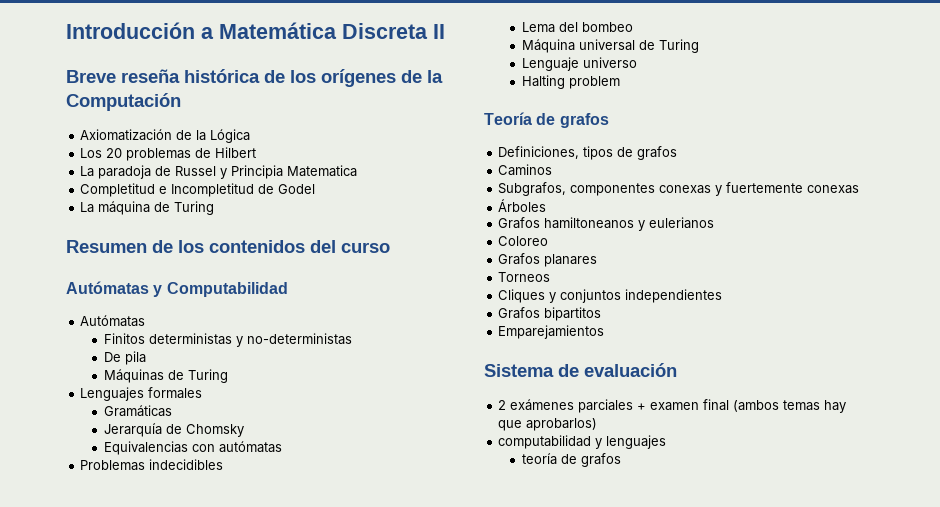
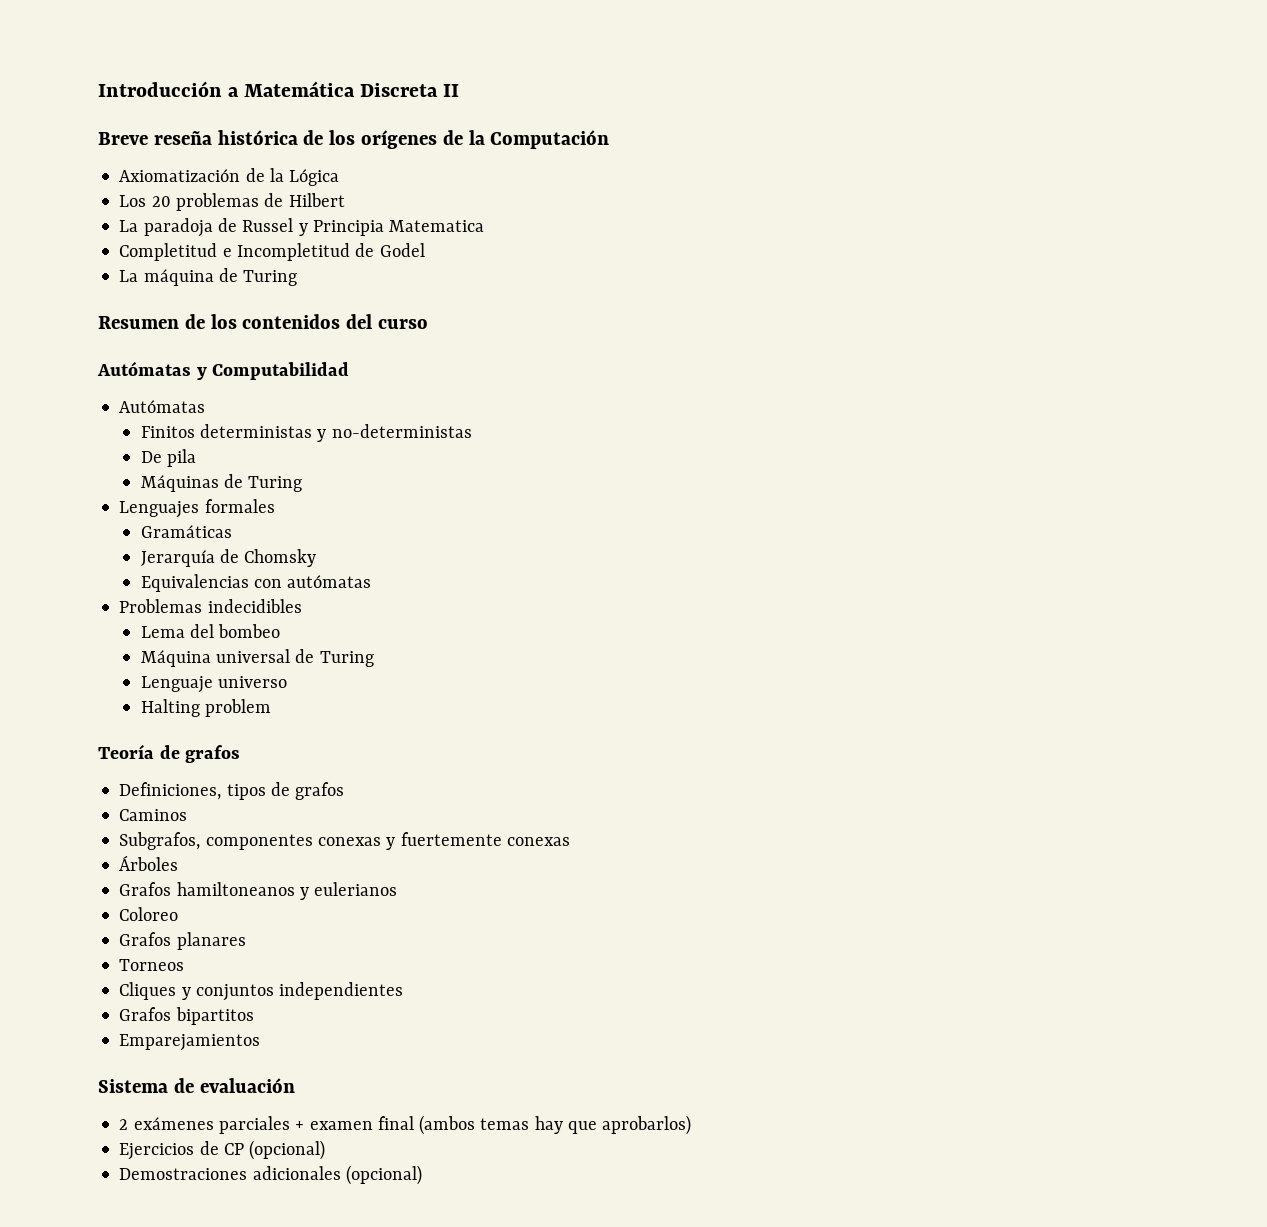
- computabilidad y lenguajes
- teoría de grafos
+ Ejercicios de CP (opcional)
+ Demostraciones adicionales (opcional)

